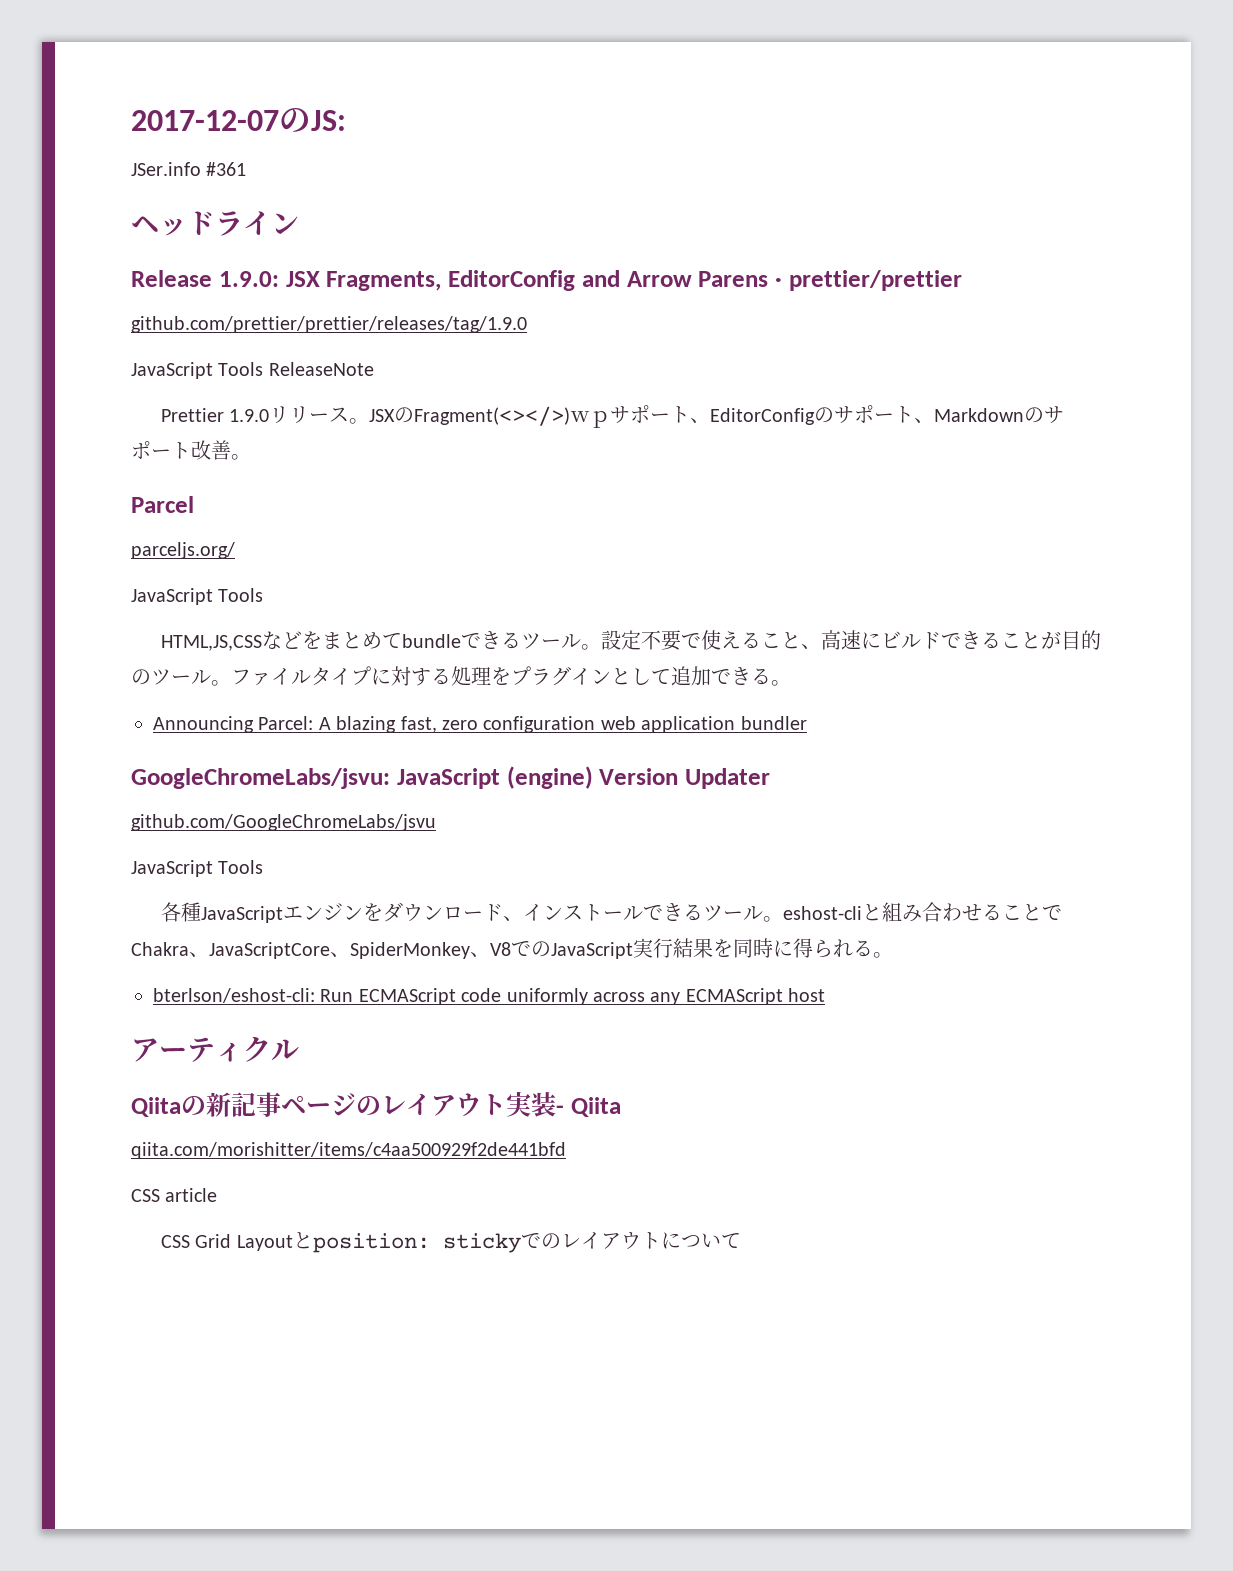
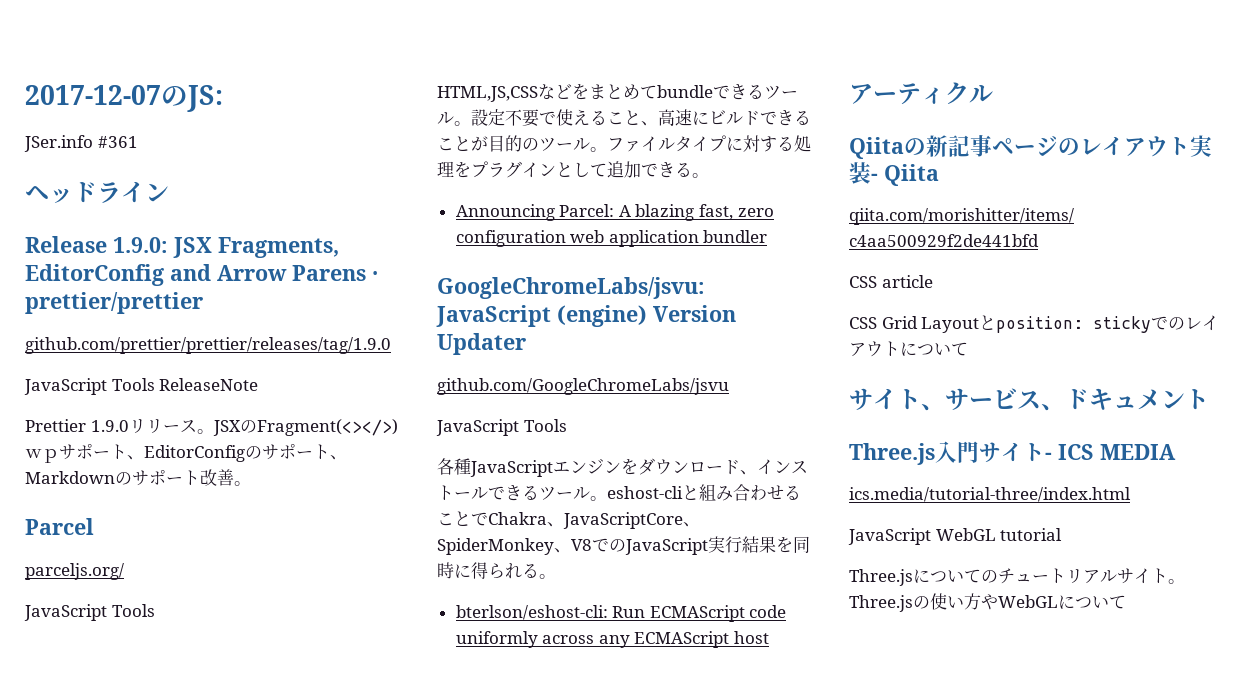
+ サイト、サービス、ドキュメント
+ Three.js入門サイト- ICS MEDIA
+ ics.media/tutorial-three/index.html
+ JavaScript WebGL tutorial
+ Three.jsについてのチュートリアルサイト。Three.jsの使い方やWebGLについて

